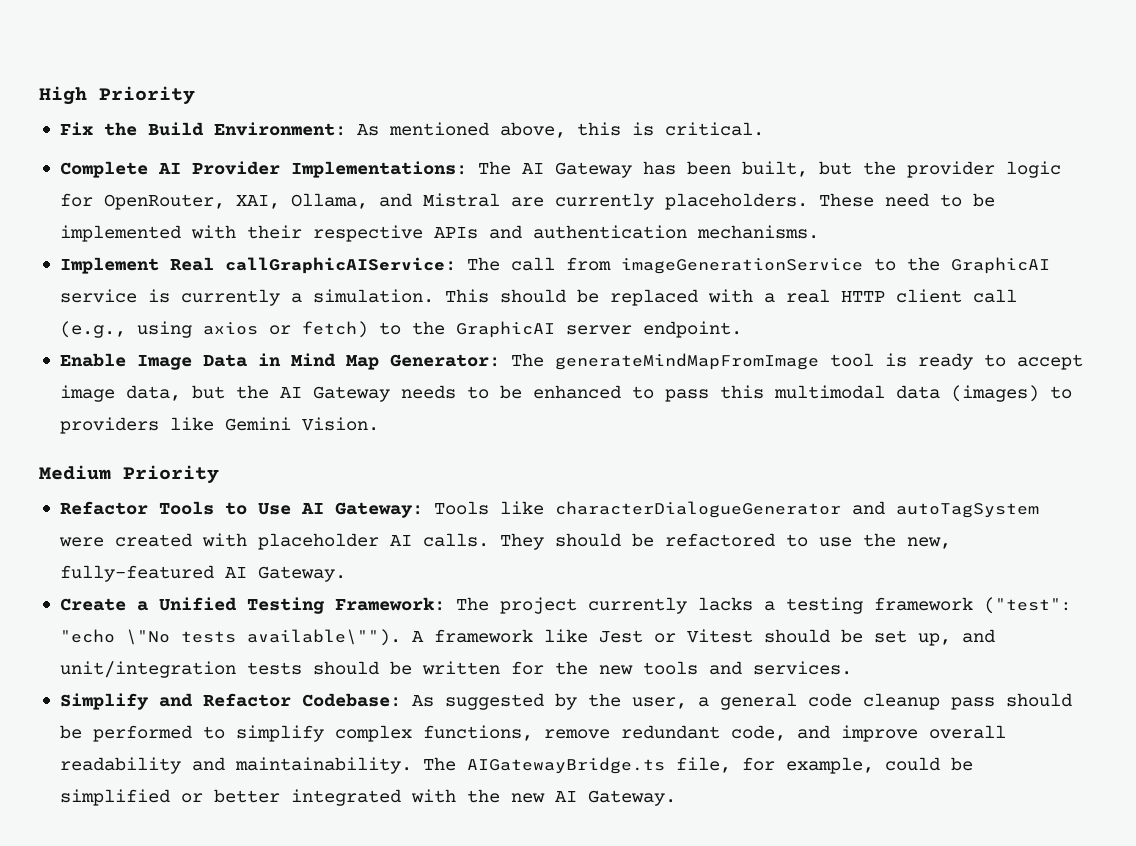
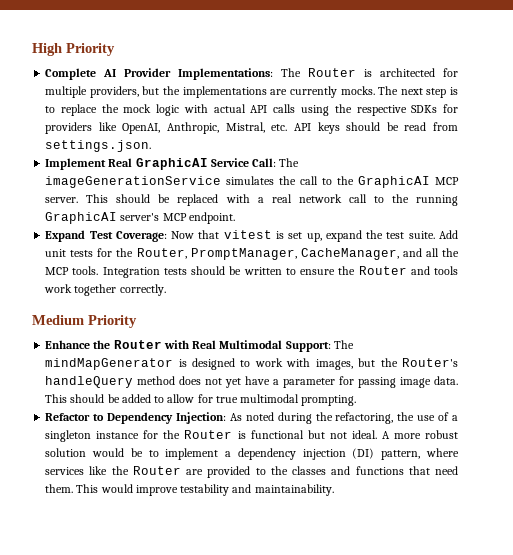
- Fix the Build Environment: As mentioned above, this is critical.
- Complete AI Provider Implementations: The AI Gateway has been built, but the provider logic for OpenRouter, XAI, Ollama, and Mistral are currently placeholders. These need to be implemented with their respective APIs and authentication mechanisms.
- Implement Real callGraphicAIService: The call from imageGenerationService to the GraphicAI service is currently a simulation.
+ Complete AI Provider Implementations: The Router is architected for multiple providers, but the implementations are currently mocks. The next step is to replace the mock logic with actual API calls using the respective SDKs for providers like OpenAI, Anthropic, Mistral, etc. API keys should be read from settings.json.
+ Implement Real GraphicAI Service Call: The imageGenerationService simulates the call to the GraphicAI MCP server.
- This should be replaced with a real HTTP client call (e.g., using axios or fetch) to the GraphicAI server endpoint.
- Enable Image Data in Mind Map Generator: The generateMindMapFromImage tool is ready to accept image data, but the AI Gateway needs to be enhanced to pass this multimodal data (images) to providers like Gemini Vision.
+ This should be replaced with a real network call to the running GraphicAI server's MCP endpoint.
+ Expand Test Coverage: Now that vitest is set up, expand the test suite. Add unit tests for the Router, PromptManager, CacheManager, and all the MCP tools. Integration tests should be written to ensure the Router and tools work together correctly.
  Medium Priority
- Refactor Tools to Use AI Gateway: Tools like characterDialogueGenerator and autoTagSystem were created with placeholder AI calls. They should be refactored to use the new, fully-featured AI Gateway.
- Create a Unified Testing Framework: The project currently lacks a testing framework ("test": "echo \"No tests available\""). A framework like Jest or Vitest should be set up, and unit/integration tests should be written for the new tools and services.
- Simplify and Refactor Codebase: As suggested by the user, a general code cleanup pass should be performed to simplify complex functions, remove redundant code, and improve overall readability and maintainability. The AIGatewayBridge.ts file, for example, could be simplified or better integrated with the new AI Gateway.
+ Enhance the Router with Real Multimodal Support: The mindMapGenerator is designed to work with images, but the Router's handleQuery method does not yet have a parameter for passing image data. This should be added to allow for true multimodal prompting.
+ Refactor to Dependency Injection: As noted during the refactoring, the use of a singleton instance for the Router is functional but not ideal. A more robust solution would be to implement a dependency injection (DI) pattern, where services like the Router are provided to the classes and functions that need them. This would improve testability and maintainability.

